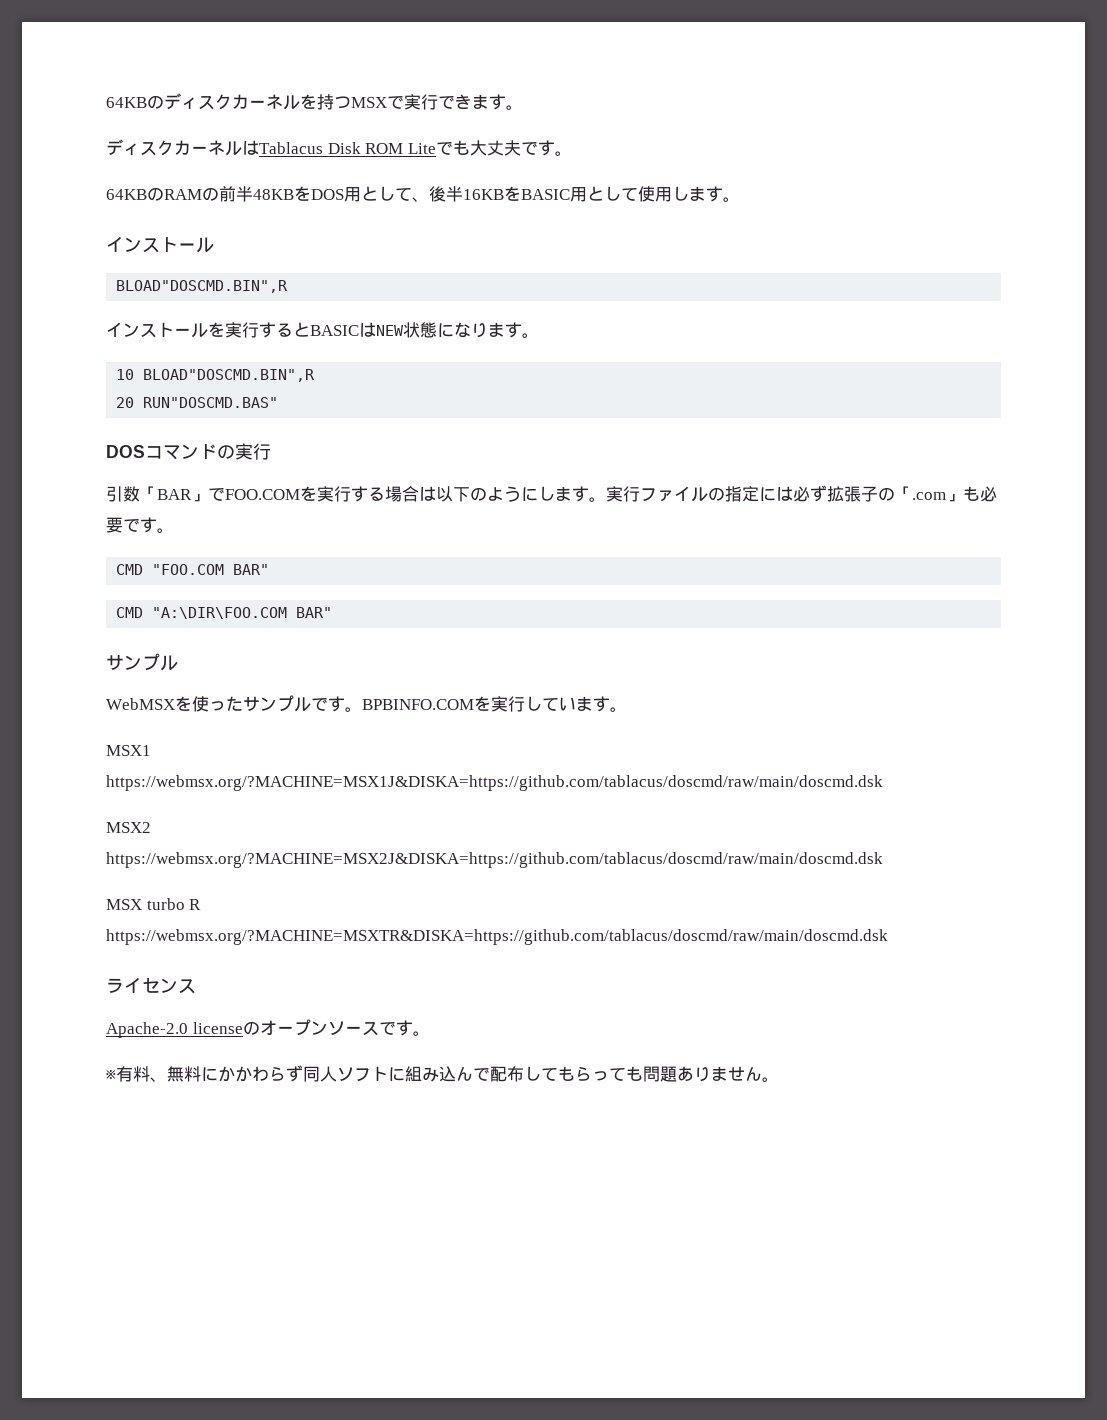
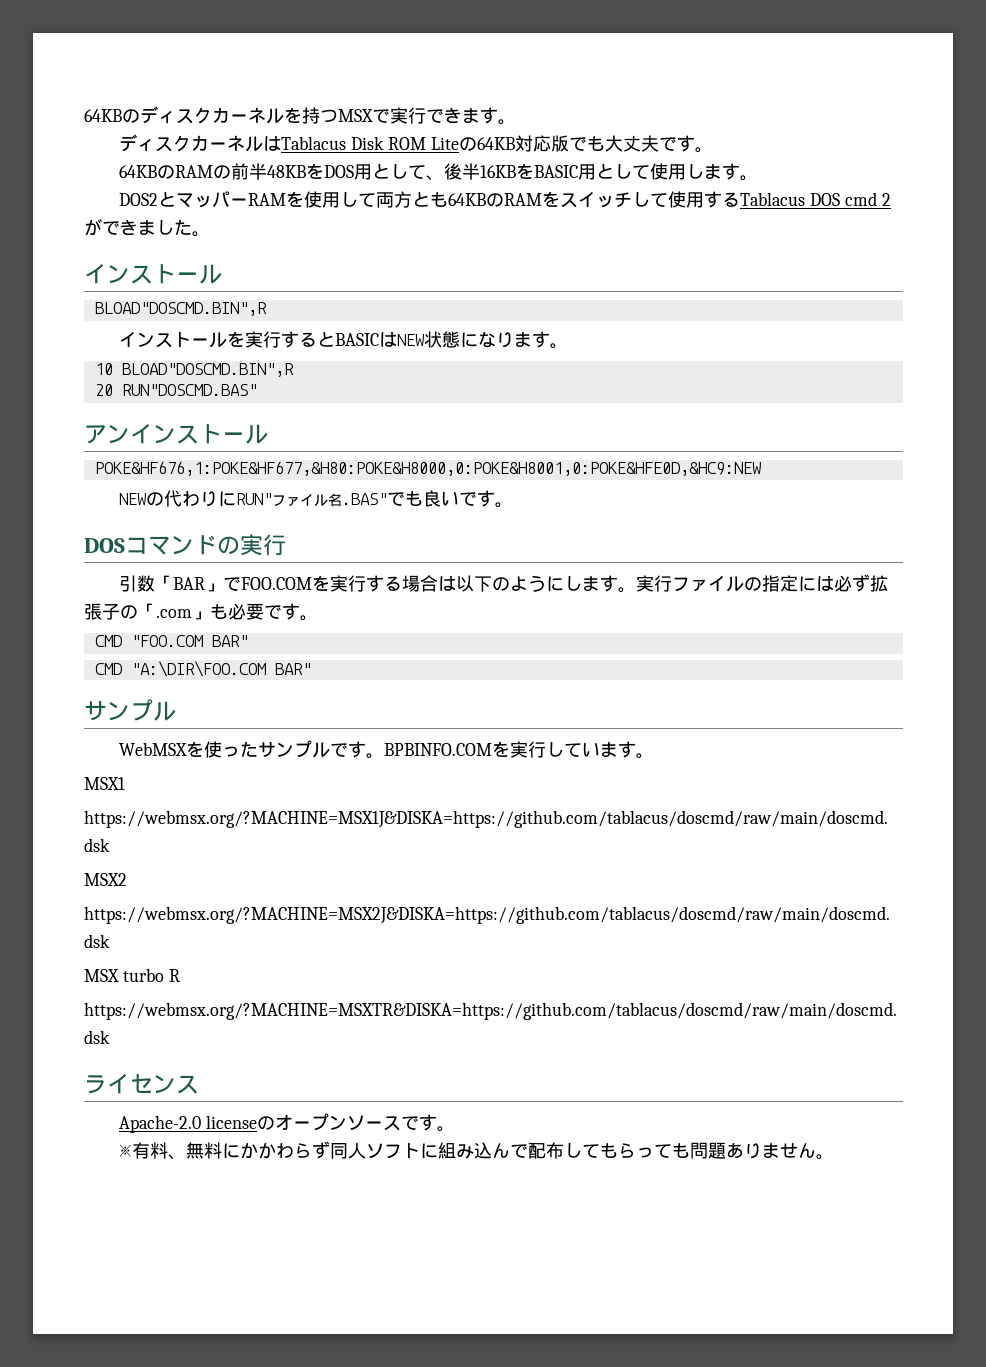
- ディスクカーネルはTablacus Disk ROM Liteでも大丈夫です。
+ ディスクカーネルはTablacus Disk ROM Liteの64KB対応版でも大丈夫です。
+ DOS2とマッパーRAMを使用して両方とも64KBのRAMをスイッチして使用するTablacus DOS cmd 2ができました。
+ アンインストール
+ POKE&HF676,1:POKE&HF677,&H80:POKE&H8000,0:POKE&H8001,0:POKE&HFE0D,&HC9:NEW
+ NEWの代わりにRUN"ファイル名.BAS"でも良いです。

